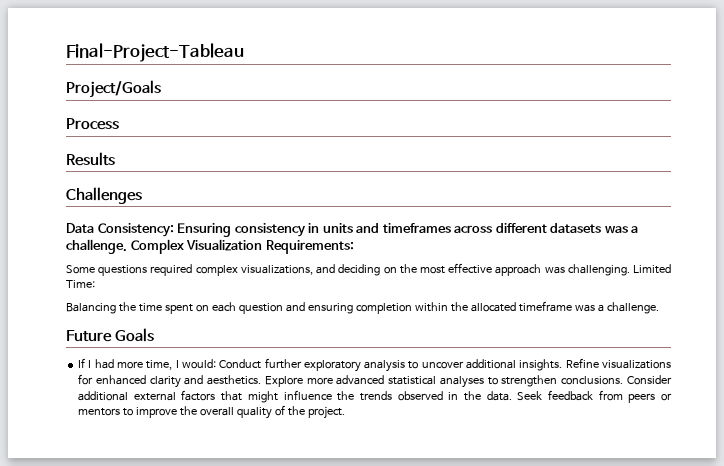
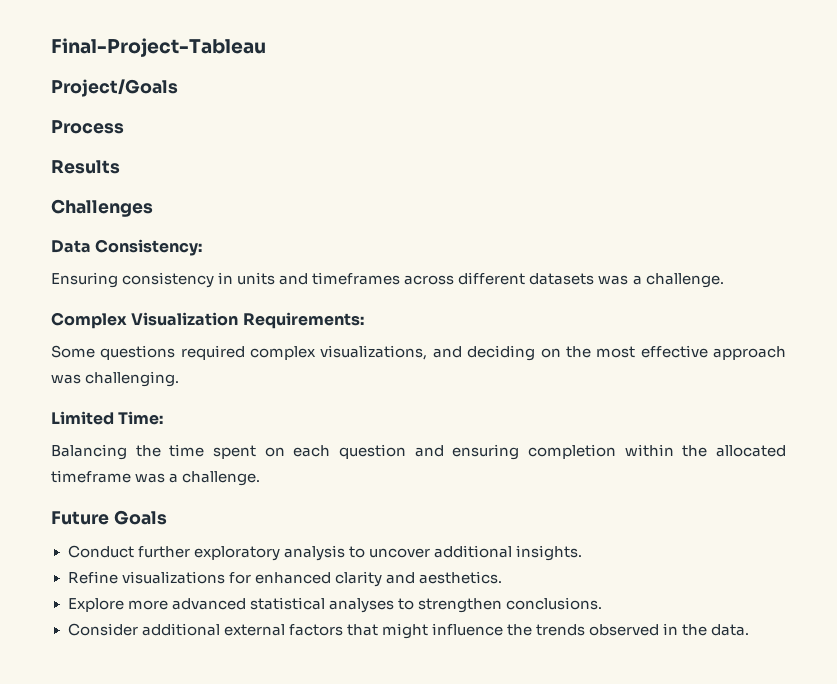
- Data Consistency: Ensuring consistency in units and timeframes across different datasets was a challenge. Complex Visualization Requirements:
+ Data Consistency:
+ Ensuring consistency in units and timeframes across different datasets was a challenge.
+ Complex Visualization Requirements:
- Some questions required complex visualizations, and deciding on the most effective approach was challenging. Limited Time:
+ Some questions required complex visualizations, and deciding on the most effective approach was challenging.
+ Limited Time:
- If I had more time, I would: Conduct further exploratory analysis to uncover additional insights. Refine visualizations for enhanced clarity and aesthetics. Explore more advanced statistical analyses to strengthen conclusions. Consider additional external factors that might influence the trends observed in the data. Seek feedback from peers or mentors to improve the overall quality of the project.
+ Conduct further exploratory analysis to uncover additional insights.
+ Refine visualizations for enhanced clarity and aesthetics.
+ Explore more advanced statistical analyses to strengthen conclusions.
+ Consider additional external factors that might influence the trends observed in the data.

